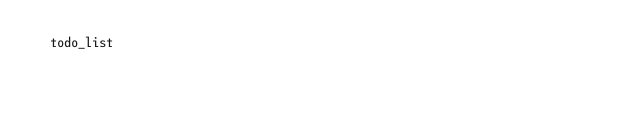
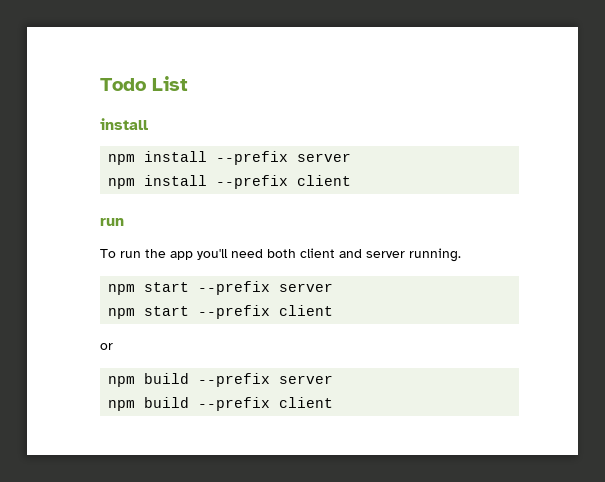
- todo_list
+ Todo List
+ install
+ npm install --prefix server
+ npm install --prefix client
+ run
+ To run the app you'll need both client and server running.
+ npm start --prefix server
+ npm start --prefix client
+ or
+ npm build --prefix server
+ npm build --prefix client

